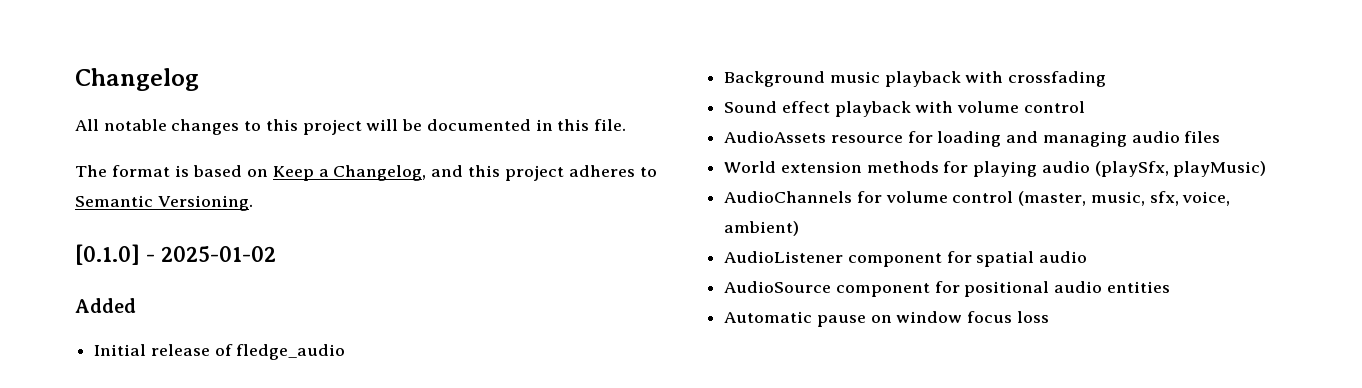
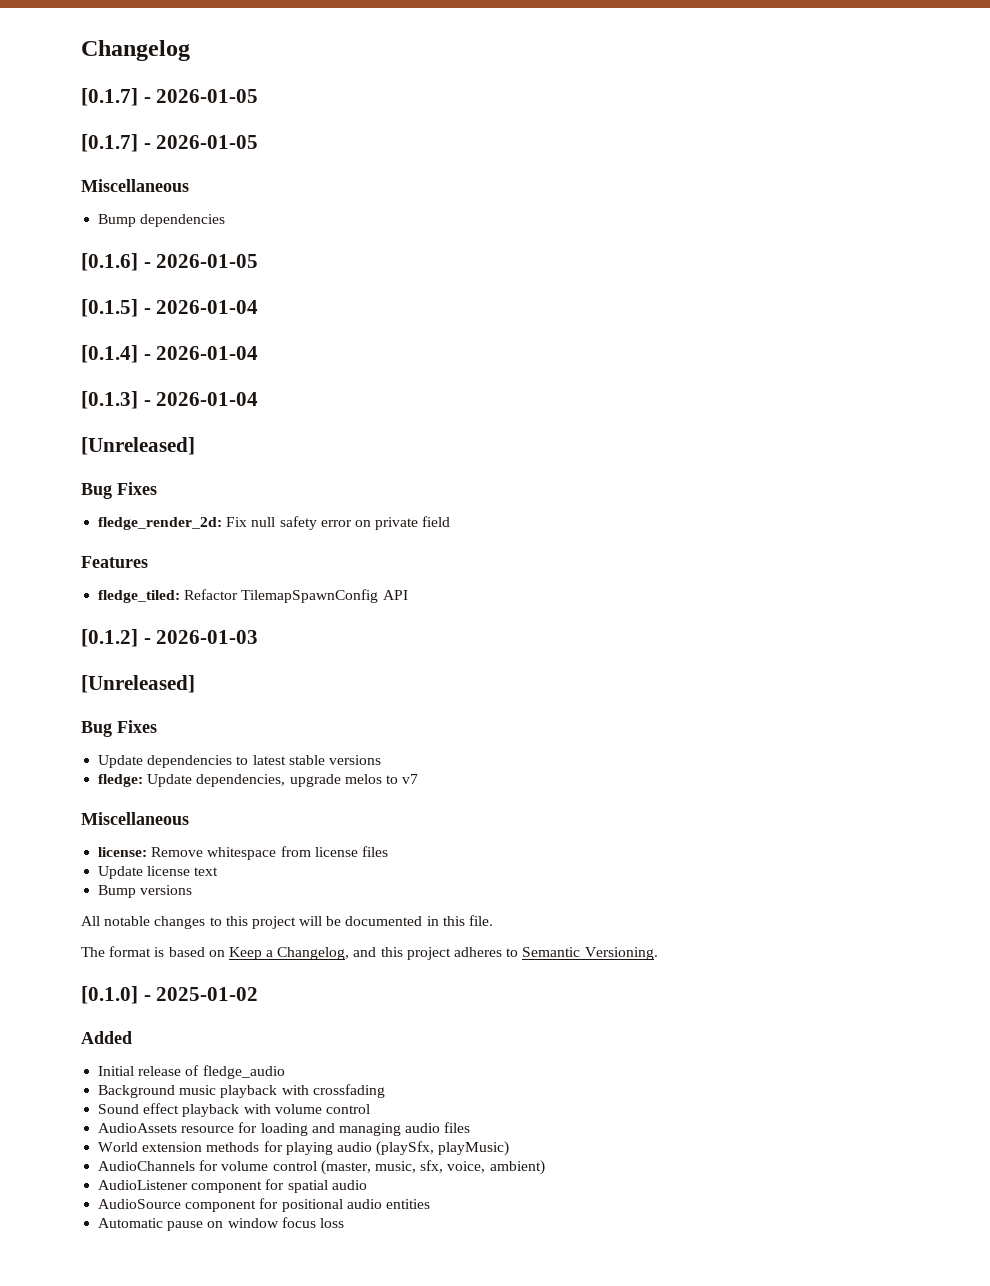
  Changelog
+ [0.1.7] - 2026-01-05
+ [0.1.7] - 2026-01-05
+ Miscellaneous
+ Bump dependencies
+ [0.1.6] - 2026-01-05
+ [0.1.5] - 2026-01-04
+ [0.1.4] - 2026-01-04
+ [0.1.3] - 2026-01-04
+ [Unreleased]
+ Bug Fixes
+ fledge_render_2d: Fix null safety error on private field
+ Features
+ fledge_tiled: Refactor TilemapSpawnConfig API
+ [0.1.2] - 2026-01-03
+ [Unreleased]
+ Bug Fixes
+ Update dependencies to latest stable versions
+ fledge: Update dependencies, upgrade melos to v7
+ Miscellaneous
+ license: Remove whitespace from license files
+ Update license text
+ Bump versions

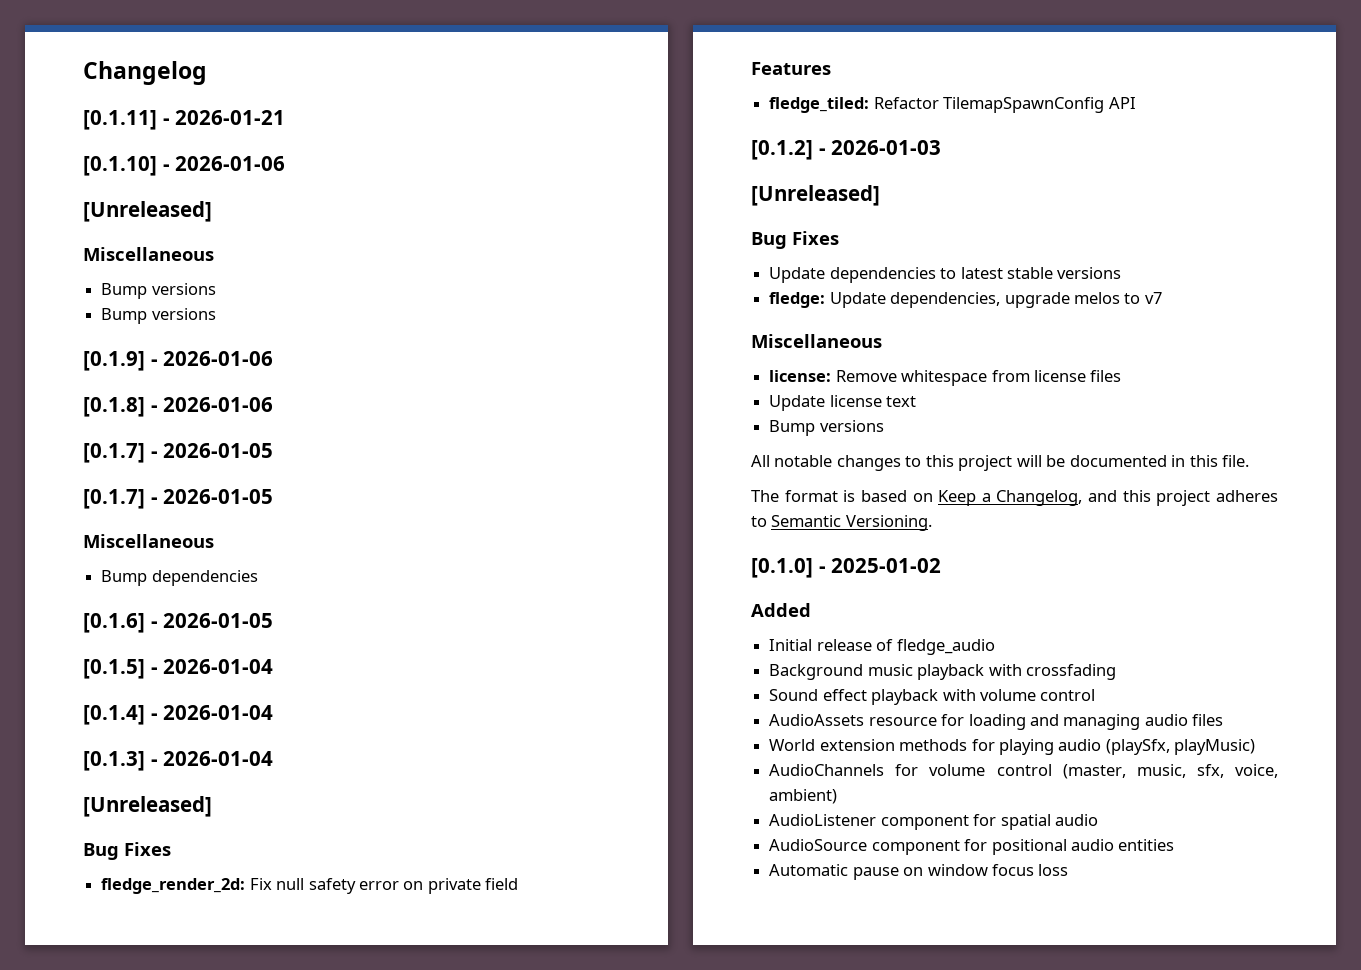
+ [0.1.11] - 2026-01-21
+ [0.1.10] - 2026-01-06
+ [Unreleased]
+ Miscellaneous
+ Bump versions
+ Bump versions
+ [0.1.9] - 2026-01-06
+ [0.1.8] - 2026-01-06

